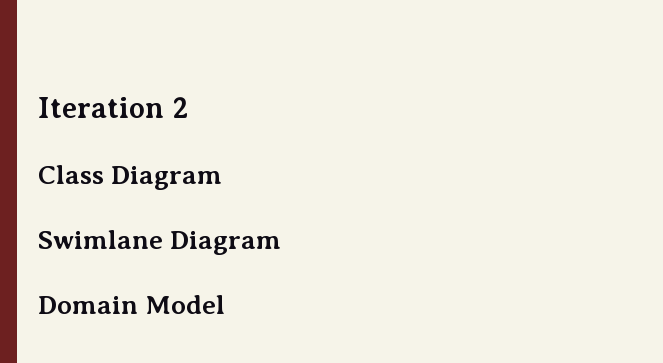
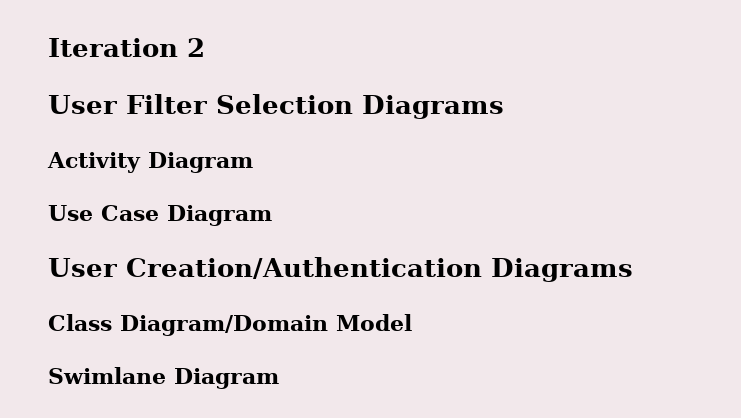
+ User Filter Selection Diagrams
+ Activity Diagram
+ Use Case Diagram
+ User Creation/Authentication Diagrams
- Class Diagram
+ Class Diagram/Domain Model
- Domain Model

